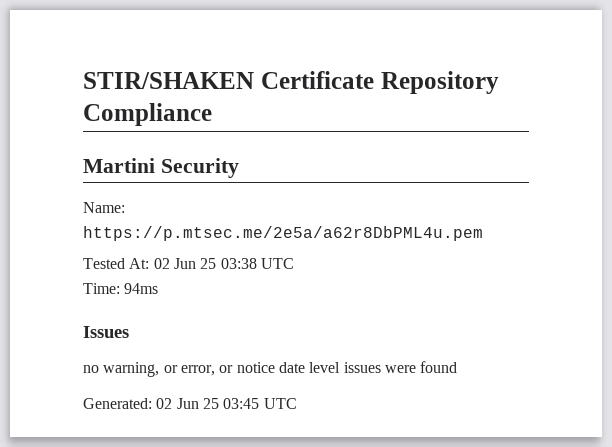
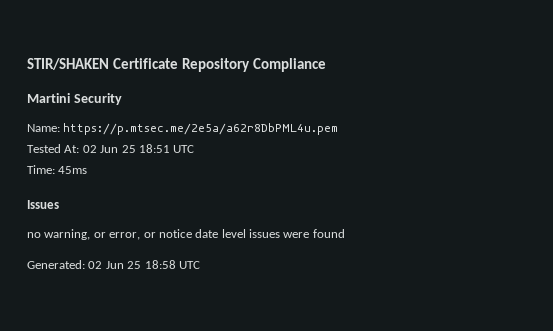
- Tested At: 02 Jun 25 03:38 UTC
+ Tested At: 02 Jun 25 18:51 UTC
- Time: 94ms
+ Time: 45ms
- Generated: 02 Jun 25 03:45 UTC
+ Generated: 02 Jun 25 18:58 UTC

